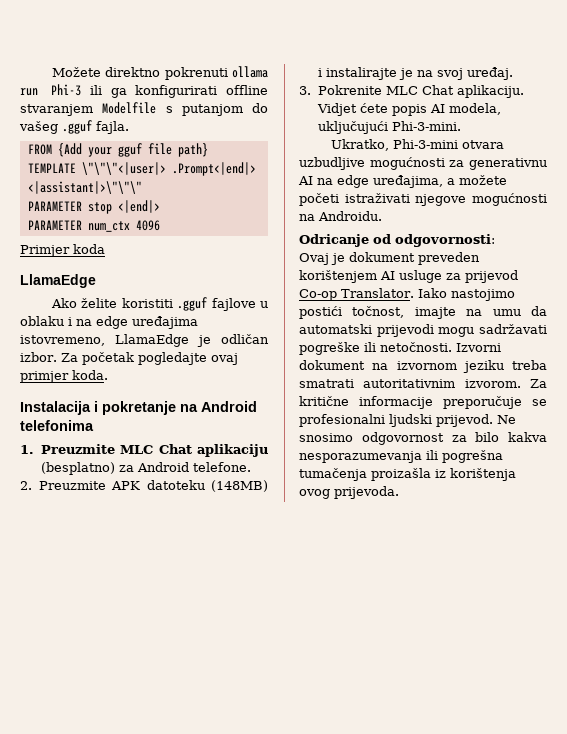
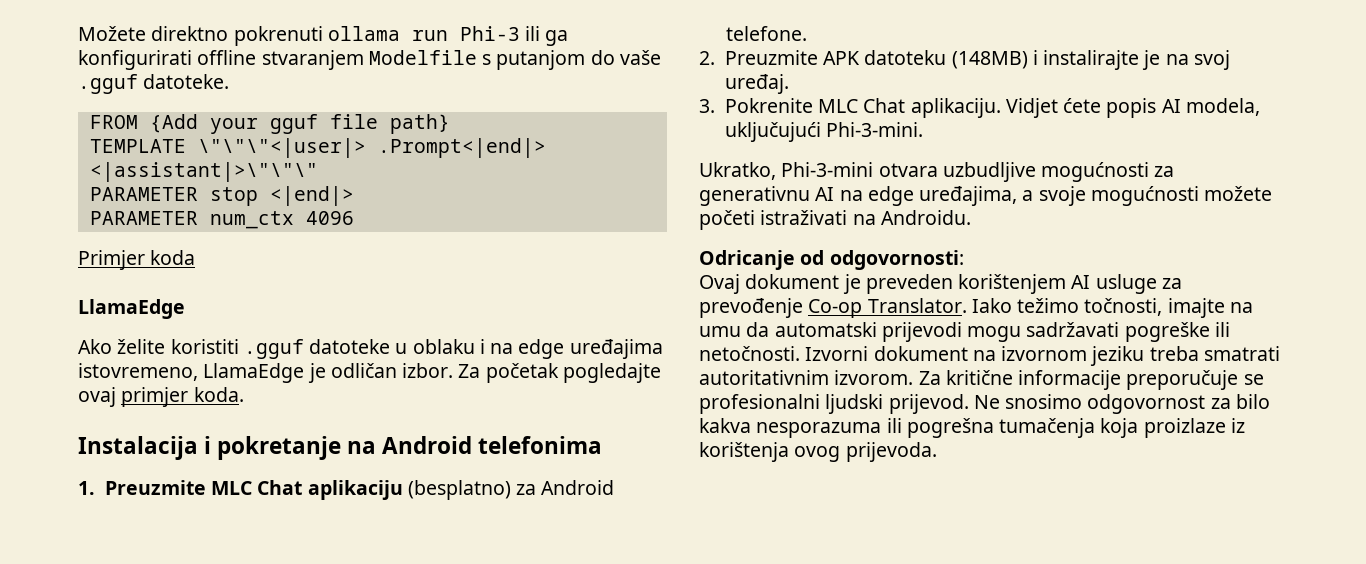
- Možete direktno pokrenuti ollama run Phi-3 ili ga konfigurirati offline stvaranjem Modelfile s putanjom do vašeg .gguf fajla.
+ Možete direktno pokrenuti ollama run Phi-3 ili ga konfigurirati offline stvaranjem Modelfile s putanjom do vaše .gguf datoteke.
- Ako želite koristiti .gguf fajlove u oblaku i na edge uređajima istovremeno, LlamaEdge je odličan izbor.
+ Ako želite koristiti .gguf datoteke u oblaku i na edge uređajima istovremeno, LlamaEdge je odličan izbor.
- Ukratko, Phi-3-mini otvara uzbudljive mogućnosti za generativnu AI na edge uređajima, a možete početi istraživati njegove mogućnosti na Androidu.
+ Ukratko, Phi-3-mini otvara uzbudljive mogućnosti za generativnu AI na edge uređajima, a svoje mogućnosti možete početi istraživati na Androidu.
- Ovaj je dokument preveden korištenjem AI usluge za prijevod Co-op Translator.
+ Ovaj dokument je preveden korištenjem AI usluge za prevođenje Co-op Translator.
- Iako nastojimo postići točnost, imajte na umu da automatski prijevodi mogu sadržavati pogreške ili netočnosti.
+ Iako težimo točnosti, imajte na umu da automatski prijevodi mogu sadržavati pogreške ili netočnosti.
- Ne snosimo odgovornost za bilo kakva nesporazumevanja ili pogrešna tumačenja proizašla iz korištenja ovog prijevoda.
+ Ne snosimo odgovornost za bilo kakva nesporazuma ili pogrešna tumačenja koja proizlaze iz korištenja ovog prijevoda.

